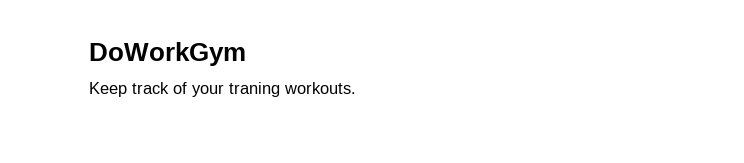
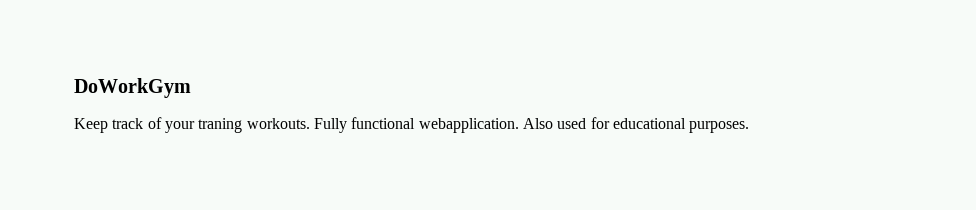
+ Fully functional webapplication. Also used for educational purposes.

